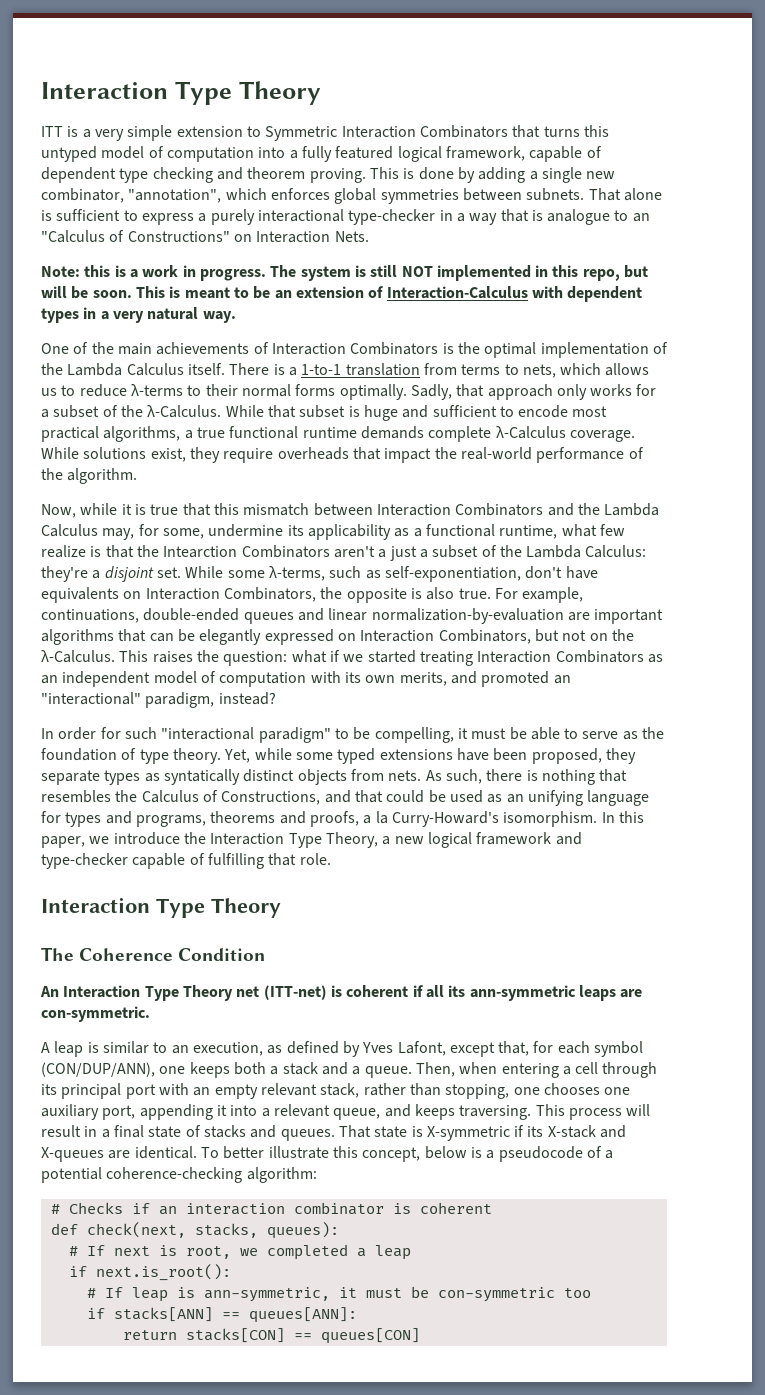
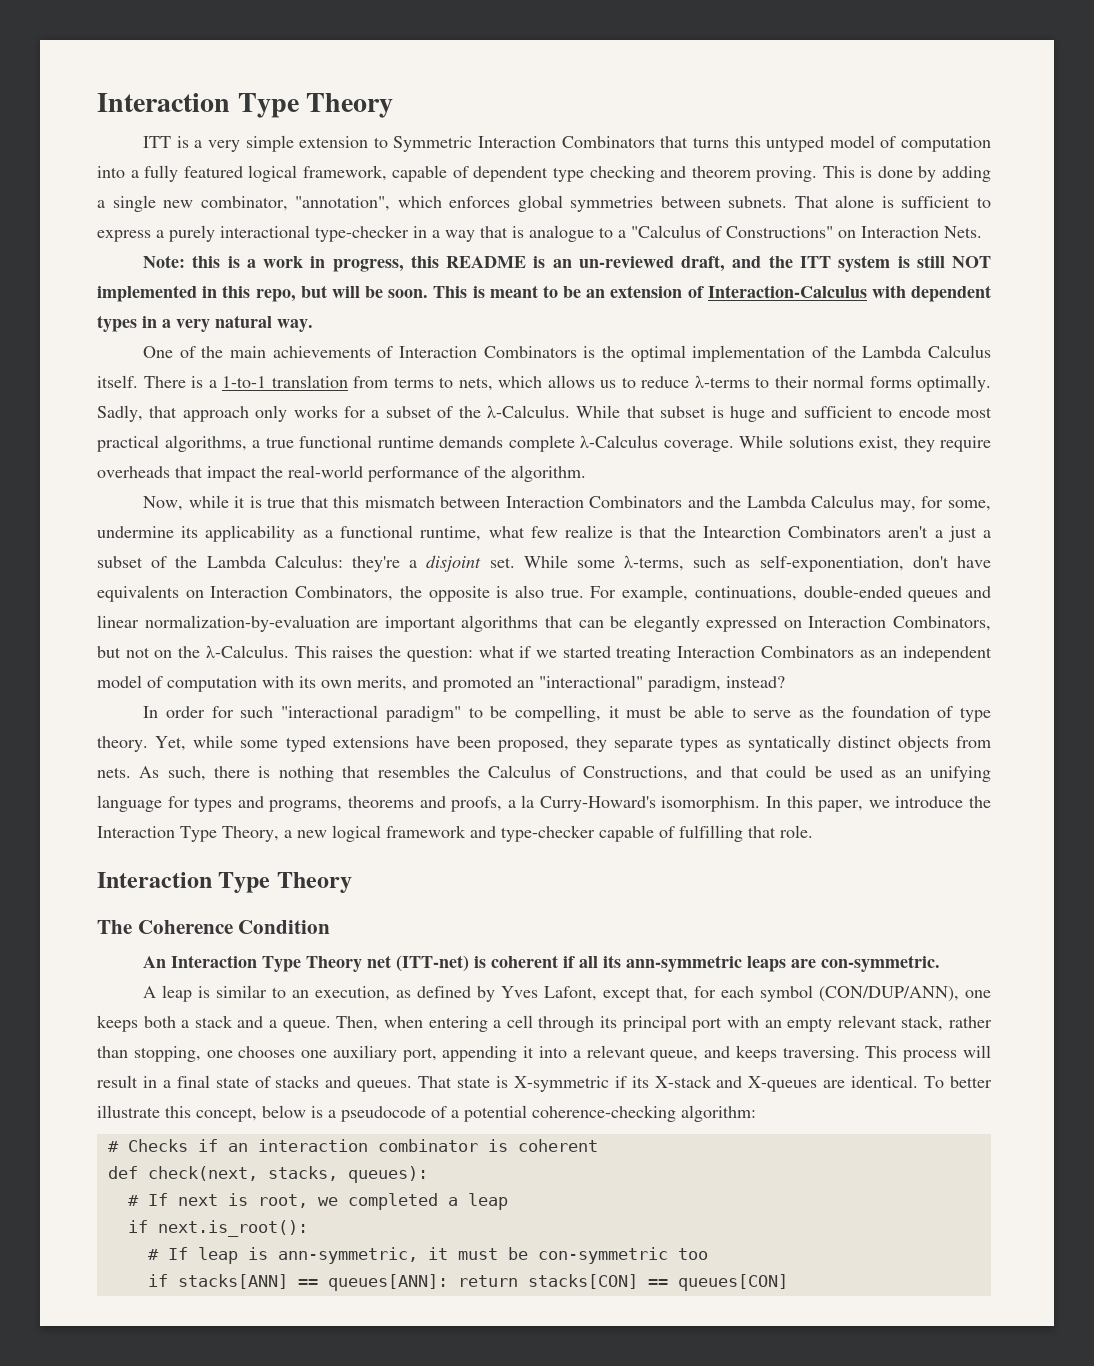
- That alone is sufficient to express a purely interactional type-checker in a way that is analogue to an "Calculus of Constructions" on Interaction Nets.
+ That alone is sufficient to express a purely interactional type-checker in a way that is analogue to a "Calculus of Constructions" on Interaction Nets.
- Note: this is a work in progress. The system is still NOT implemented in this repo, but will be soon.
+ Note: this is a work in progress, this README is an un-reviewed draft, and the ITT system is still NOT implemented in this repo, but will be soon.
- if stacks[ANN] == queues[ANN]:
- return stacks[CON] == queues[CON]
+ if stacks[ANN] == queues[ANN]: return stacks[CON] == queues[CON]

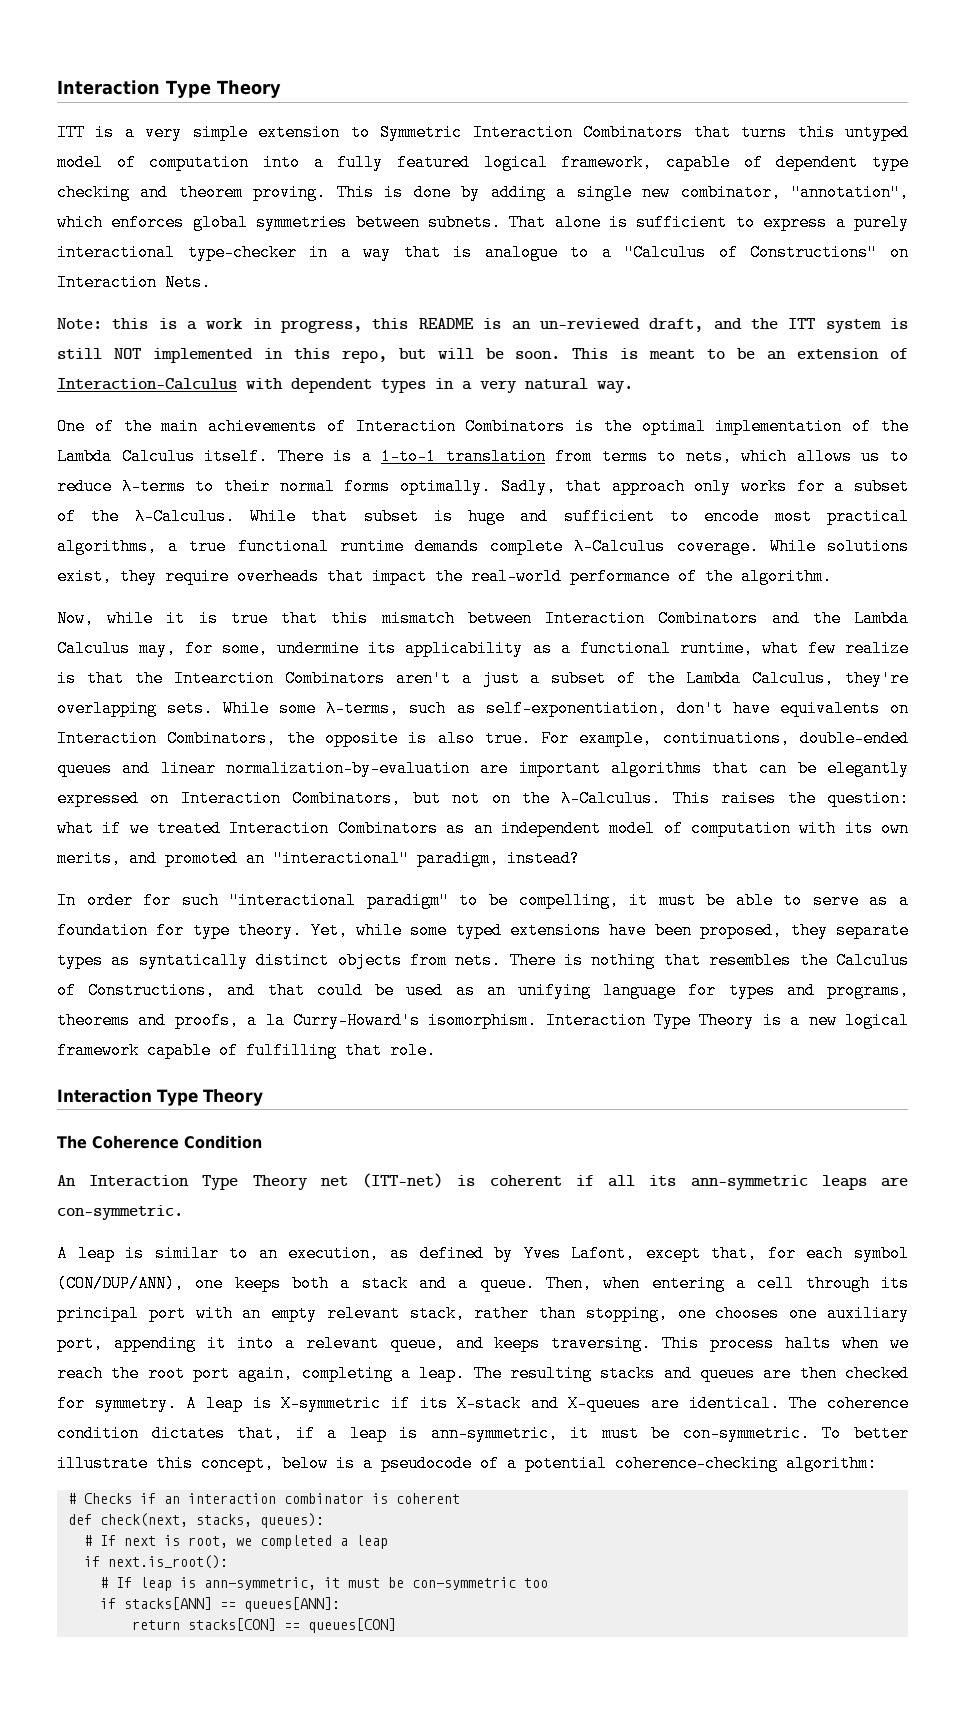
- Now, while it is true that this mismatch between Interaction Combinators and the Lambda Calculus may, for some, undermine its applicability as a functional runtime, what few realize is that the Intearction Combinators aren't a just a subset of the Lambda Calculus: they're a disjoint set.
+ Now, while it is true that this mismatch between Interaction Combinators and the Lambda Calculus may, for some, undermine its applicability as a functional runtime, what few realize is that the Intearction Combinators aren't a just a subset of the Lambda Calculus, they're overlapping sets.
- This raises the question: what if we started treating Interaction Combinators as an independent model of computation with its own merits, and promoted an "interactional" paradigm, instead?
+ This raises the question: what if we treated Interaction Combinators as an independent model of computation with its own merits, and promoted an "interactional" paradigm, instead?
- In order for such "interactional paradigm" to be compelling, it must be able to serve as the foundation of type theory.
+ In order for such "interactional paradigm" to be compelling, it must be able to serve as a foundation for type theory.
- As such, there is nothing that resembles the Calculus of Constructions, and that could be used as an unifying language for types and programs, theorems and proofs, a la Curry-Howard's isomorphism.
+ There is nothing that resembles the Calculus of Constructions, and that could be used as an unifying language for types and programs, theorems and proofs, a la Curry-Howard's isomorphism.
- In this paper, we introduce the Interaction Type Theory, a new logical framework and type-checker capable of fulfilling that role.
+ Interaction Type Theory is a new logical framework capable of fulfilling that role.
- This process will result in a final state of stacks and queues. That state is X-symmetric if its X-stack and X-queues are identical.
+ This process halts when we reach the root port again, completing a leap. The resulting stacks and queues are then checked for symmetry. A leap is X-symmetric if its X-stack and X-queues are identical.
+ The coherence condition dictates that, if a leap is ann-symmetric, it must be con-symmetric.
- if stacks[ANN] == queues[ANN]: return stacks[CON] == queues[CON]
+ if stacks[ANN] == queues[ANN]:
+ return stacks[CON] == queues[CON]

